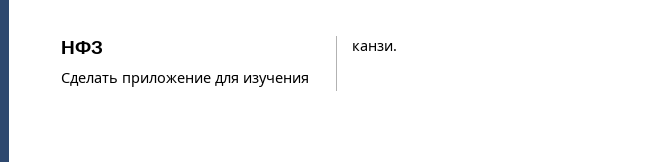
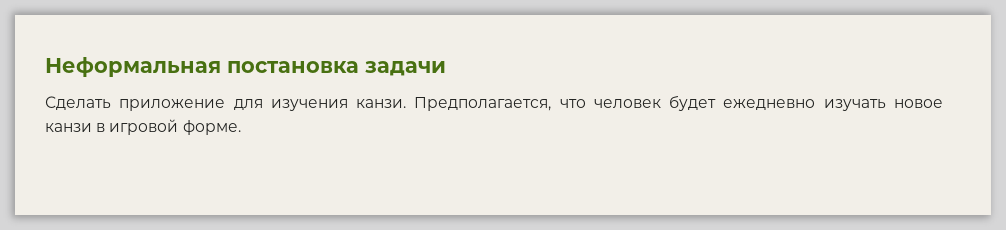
- НФЗ
+ Неформальная постановка задачи
+ Предполагается, что человек будет ежедневно изучать новое канзи в игровой форме.

